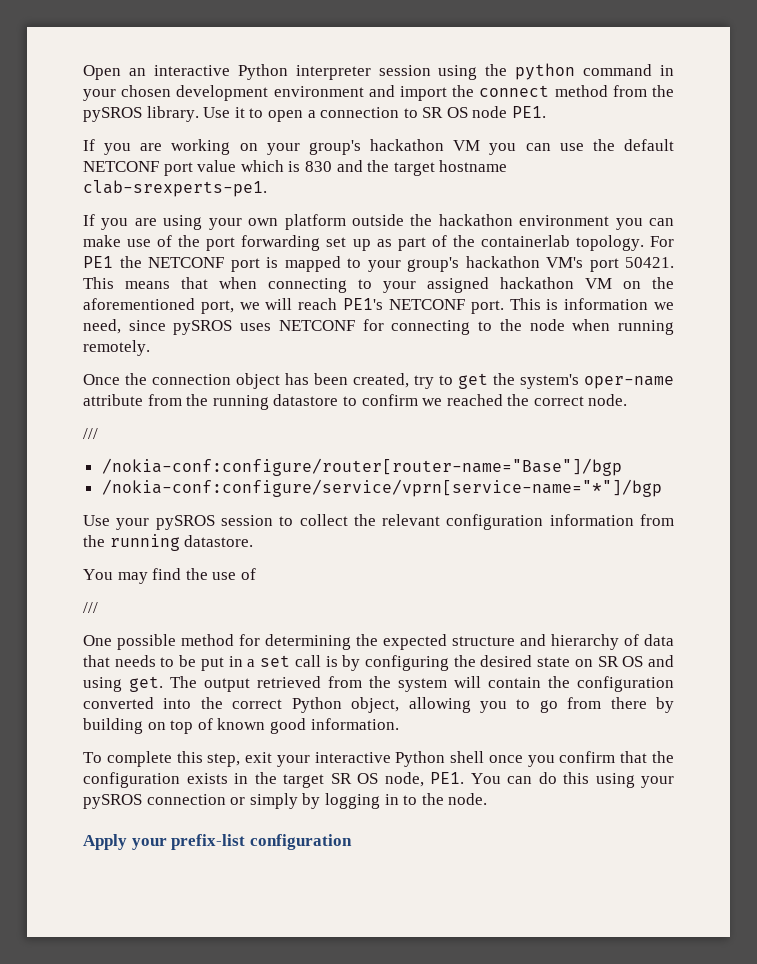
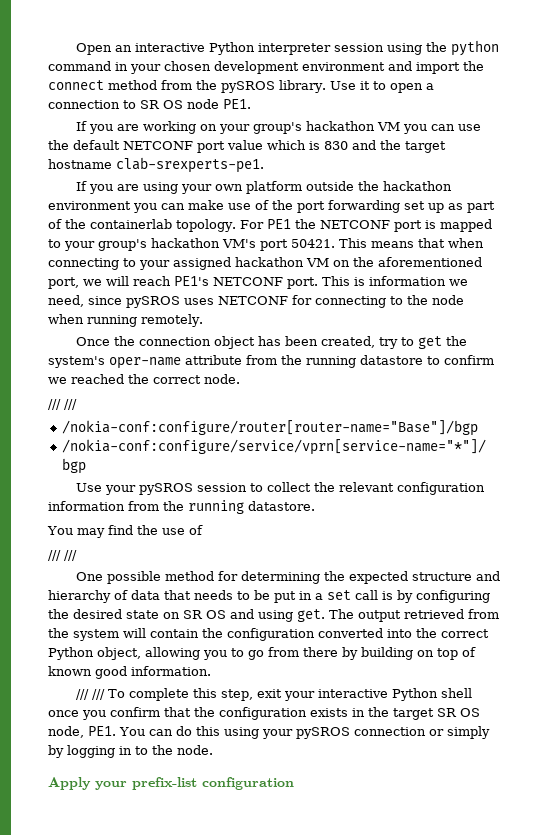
  Once the connection object has been created, try to get the system's oper-name attribute from the running datastore to confirm we reached the correct node.
- ///
+ /// ///
  You may find the use of
- ///
+ /// ///
- To complete this step, exit your interactive Python shell once you confirm that the configuration exists in the target SR OS node, PE1. You can do this using your pySROS connection or simply by logging in to the node.
+ /// /// To complete this step, exit your interactive Python shell once you confirm that the configuration exists in the target SR OS node, PE1. You can do this using your pySROS connection or simply by logging in to the node.

